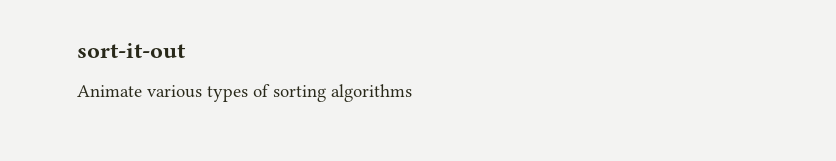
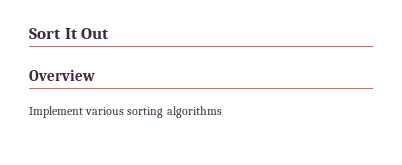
- sort-it-out
- Animate various types of sorting algorithms
+ Sort It Out
+ Overview
+ Implement various sorting algorithms

